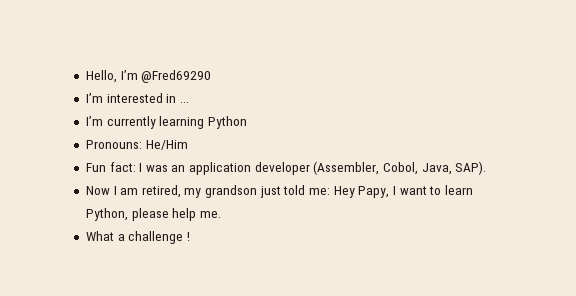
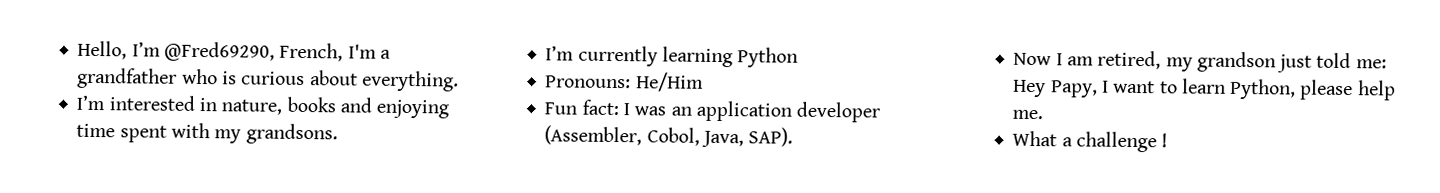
- Hello, I’m @Fred69290
- I’m interested in ...
+ Hello, I’m @Fred69290, French, I'm a grandfather who is curious about everything.
+ I’m interested in nature, books and enjoying time spent with my grandsons.

